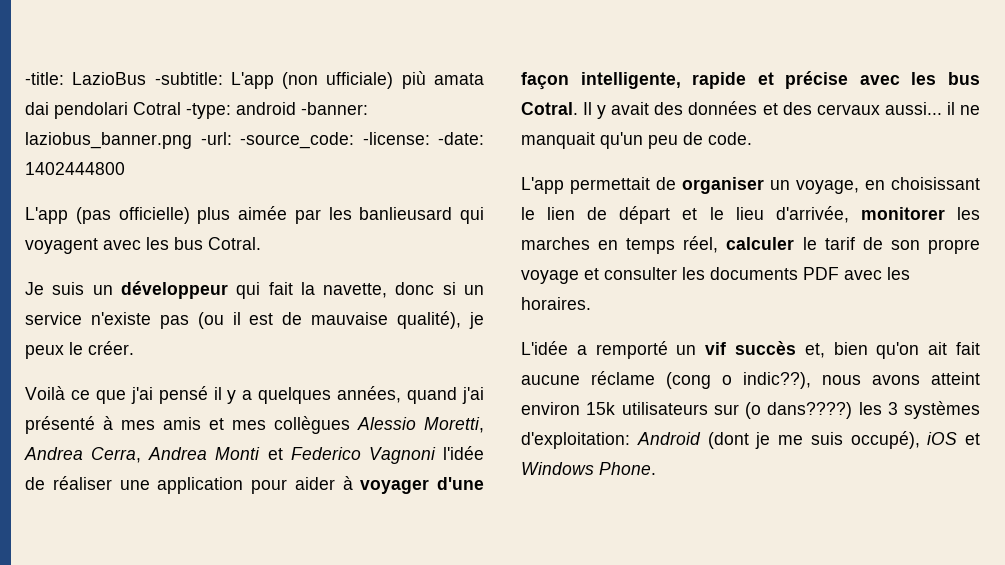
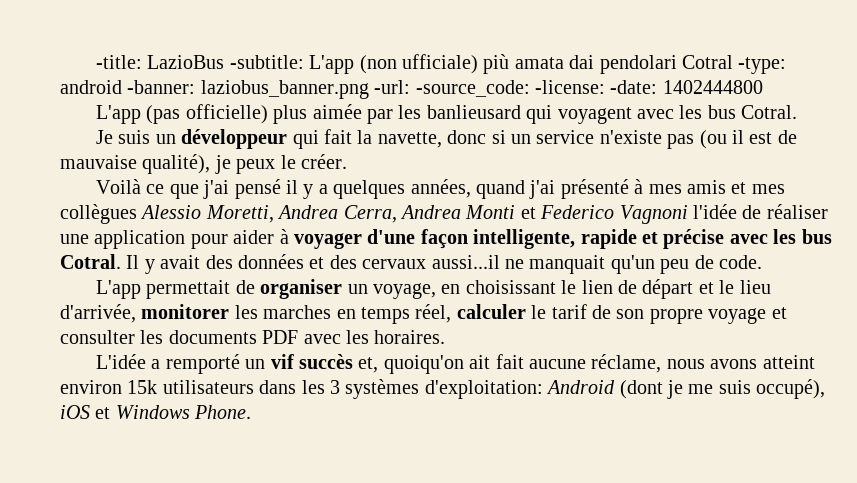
- Il y avait des données et des cervaux aussi... il ne manquait qu'un peu de code.
+ Il y avait des données et des cervaux aussi...il ne manquait qu'un peu de code.
- L'idée a remporté un vif succès et, bien qu'on ait fait aucune réclame (cong o indic??), nous avons atteint environ 15k utilisateurs sur (o dans????) les 3 systèmes d'exploitation: Android (dont je me suis occupé), iOS et Windows Phone.
+ L'idée a remporté un vif succès et, quoiqu'on ait fait aucune réclame, nous avons atteint environ 15k utilisateurs dans les 3 systèmes d'exploitation: Android (dont je me suis occupé), iOS et Windows Phone.

